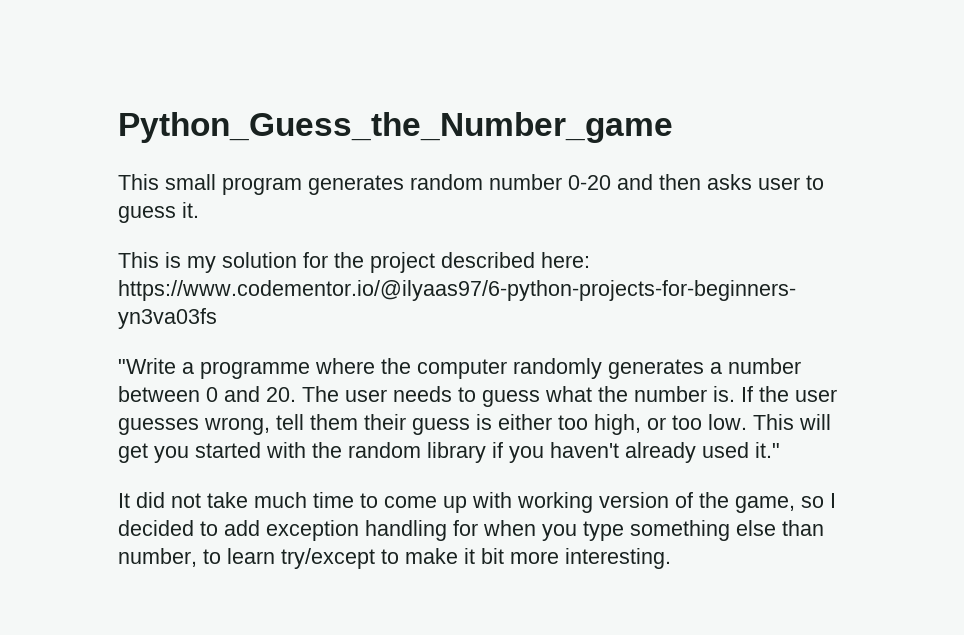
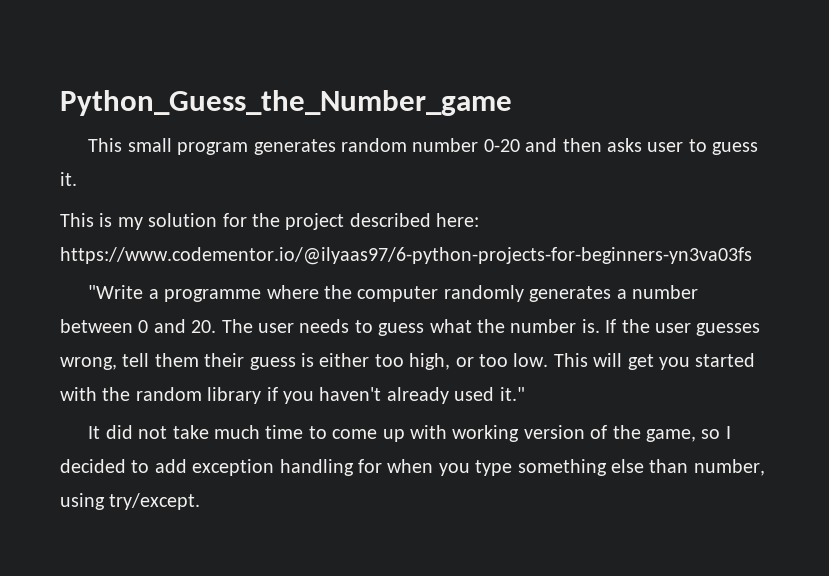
- It did not take much time to come up with working version of the game, so I decided to add exception handling for when you type something else than number, to learn try/except to make it bit more interesting.
+ It did not take much time to come up with working version of the game, so I decided to add exception handling for when you type something else than number, using try/except.

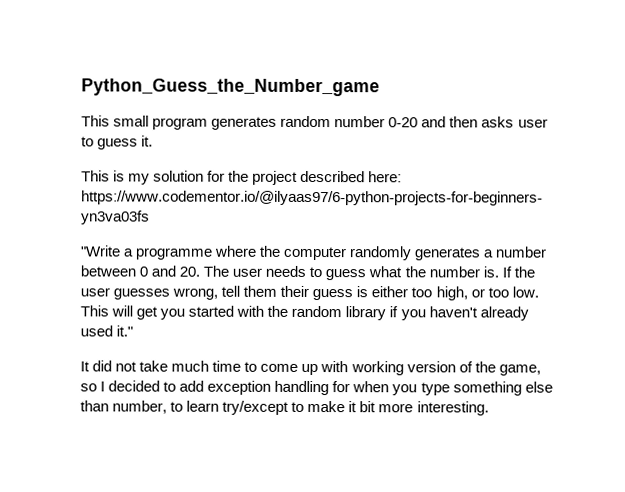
- It did not take much time to come up with working version of the game, so I decided to add exception handling for when you type something else than number, using try/except.
+ It did not take much time to come up with working version of the game, so I decided to add exception handling for when you type something else than number, to learn try/except to make it bit more interesting.

